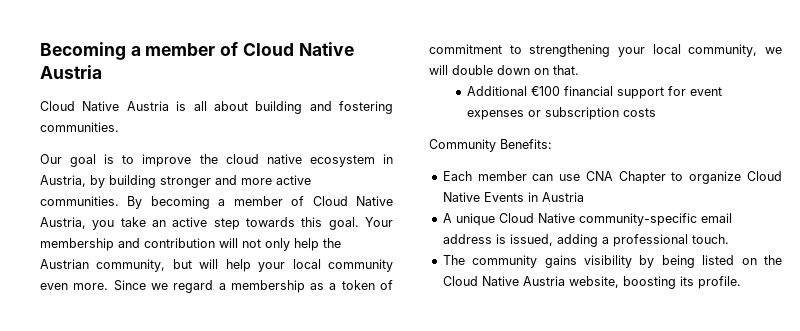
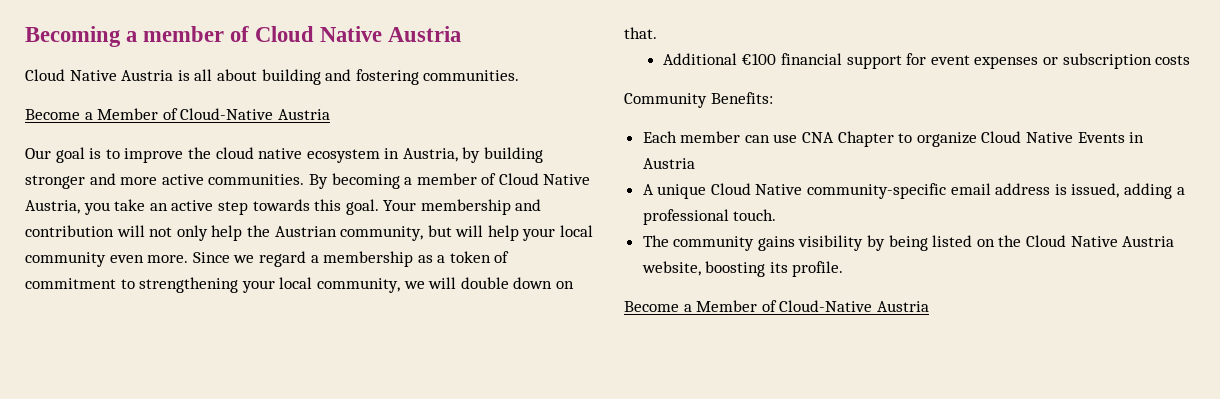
  Cloud Native Austria is all about building and fostering communities.
+ Become a Member of Cloud-Native Austria
  The community gains visibility by being listed on the Cloud Native Austria website, boosting its profile.
+ Become a Member of Cloud-Native Austria

